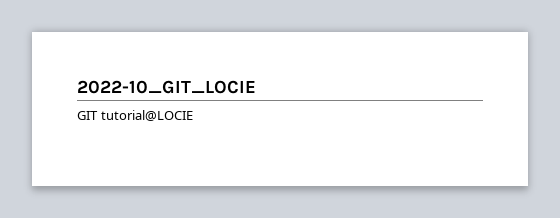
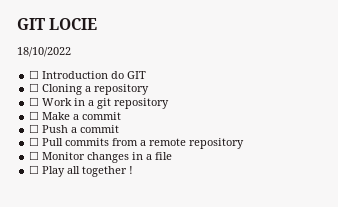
- 2022-10_GIT_LOCIE
- GIT tutorial@LOCIE
+ GIT LOCIE
+ 18/10/2022
+ ☐ Introduction do GIT
+ ☐ Cloning a repository
+ ☐ Work in a git repository
+ ☐ Make a commit
+ ☐ Push a commit
+ ☐ Pull commits from a remote repository
+ ☐ Monitor changes in a file
+ ☐ Play all together !

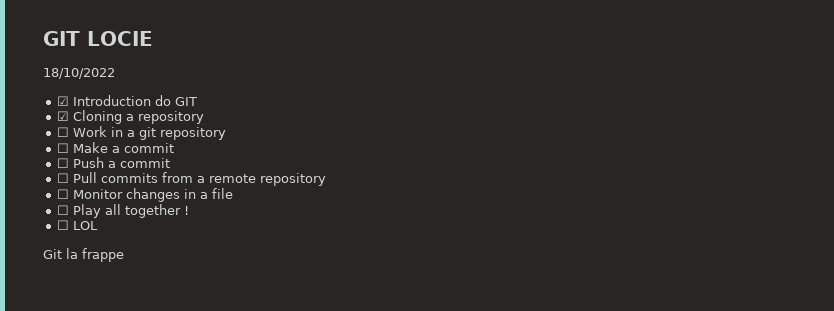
- ☐ Introduction do GIT
+ ☑ Introduction do GIT
- ☐ Cloning a repository
+ ☑ Cloning a repository
+ ☐ LOL
+ Git la frappe

